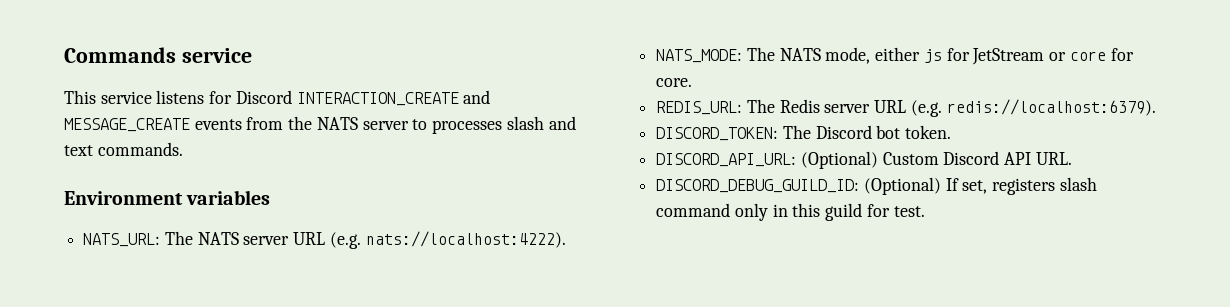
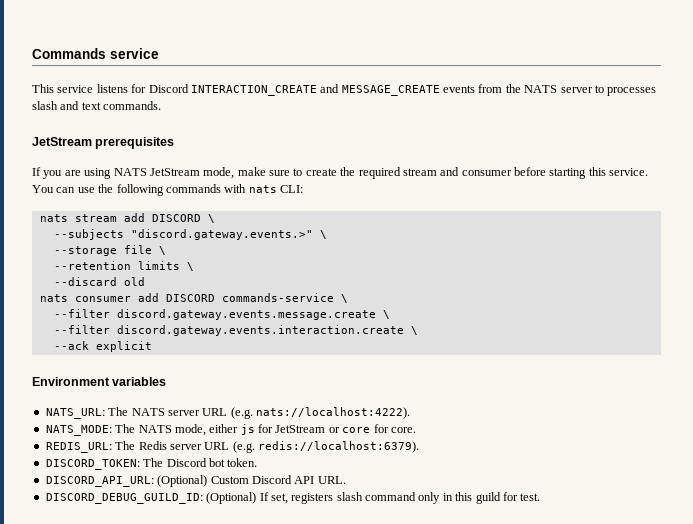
+ JetStream prerequisites
+ If you are using NATS JetStream mode, make sure to create the required stream and consumer before starting this service. You can use the following commands with nats CLI:
+ nats stream add DISCORD \
+ --subjects "discord.gateway.events.>" \
+ --storage file \
+ --retention limits \
+ --discard old
+ nats consumer add DISCORD commands-service \
+ --filter discord.gateway.events.message.create \
+ --filter discord.gateway.events.interaction.create \
+ --ack explicit

